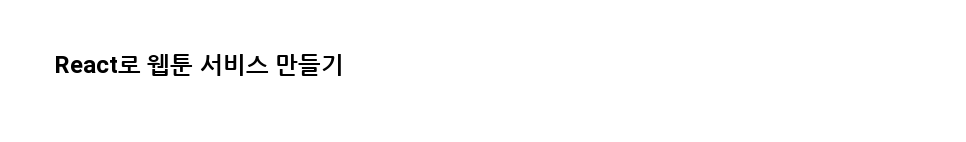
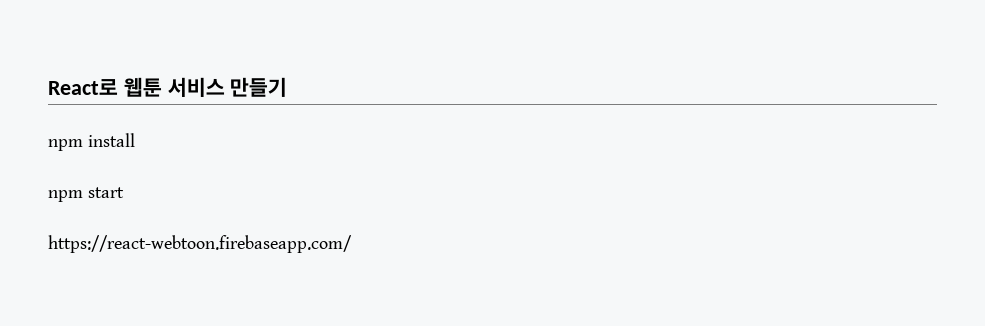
+ npm install
+ npm start
+ https://react-webtoon.firebaseapp.com/

